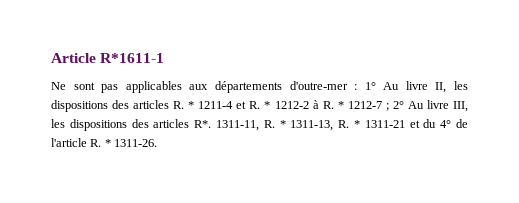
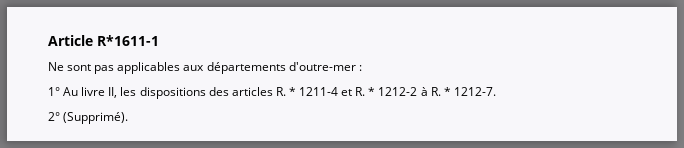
- Ne sont pas applicables aux départements d'outre-mer : 1° Au livre II, les dispositions des articles R. * 1211-4 et R. * 1212-2 à R. * 1212-7 ; 2° Au livre III, les dispositions des articles R*. 1311-11, R. * 1311-13, R. * 1311-21 et du 4° de l'article R. * 1311-26.
+ Ne sont pas applicables aux départements d'outre-mer :
+ 1° Au livre II, les dispositions des articles R. * 1211-4 et R. * 1212-2 à R. * 1212-7.
+ 2° (Supprimé).

